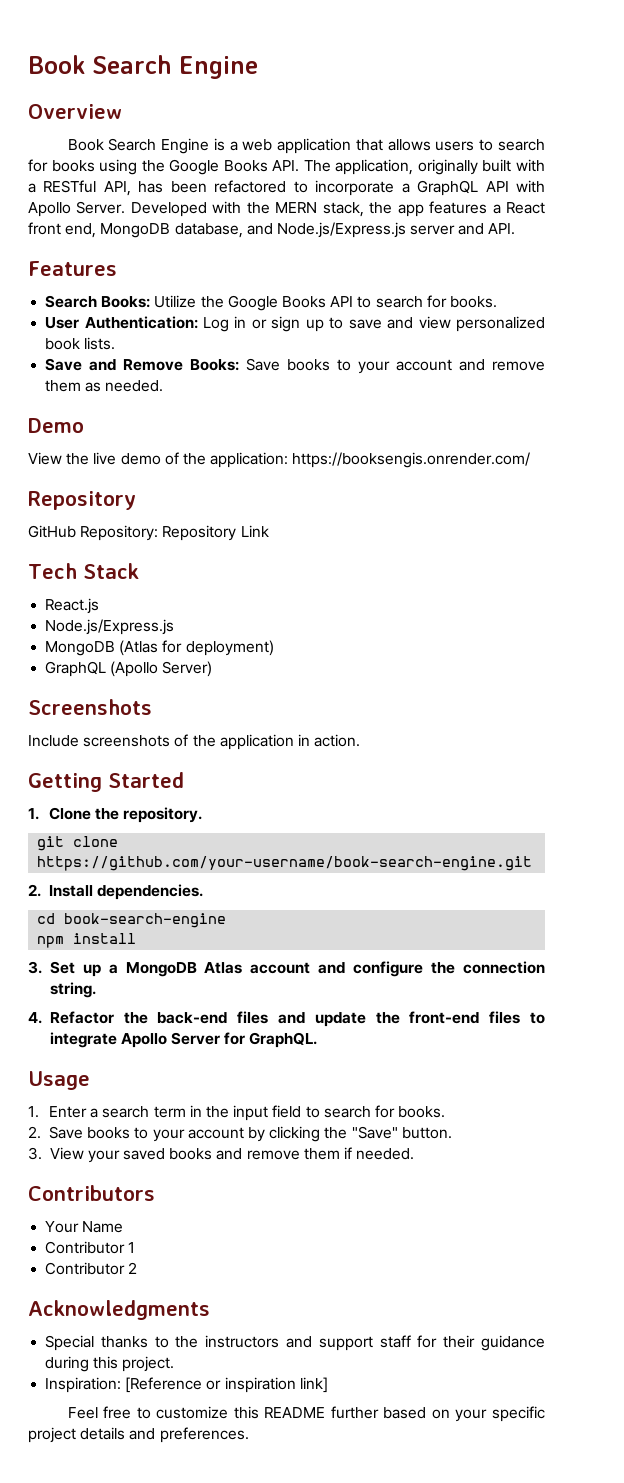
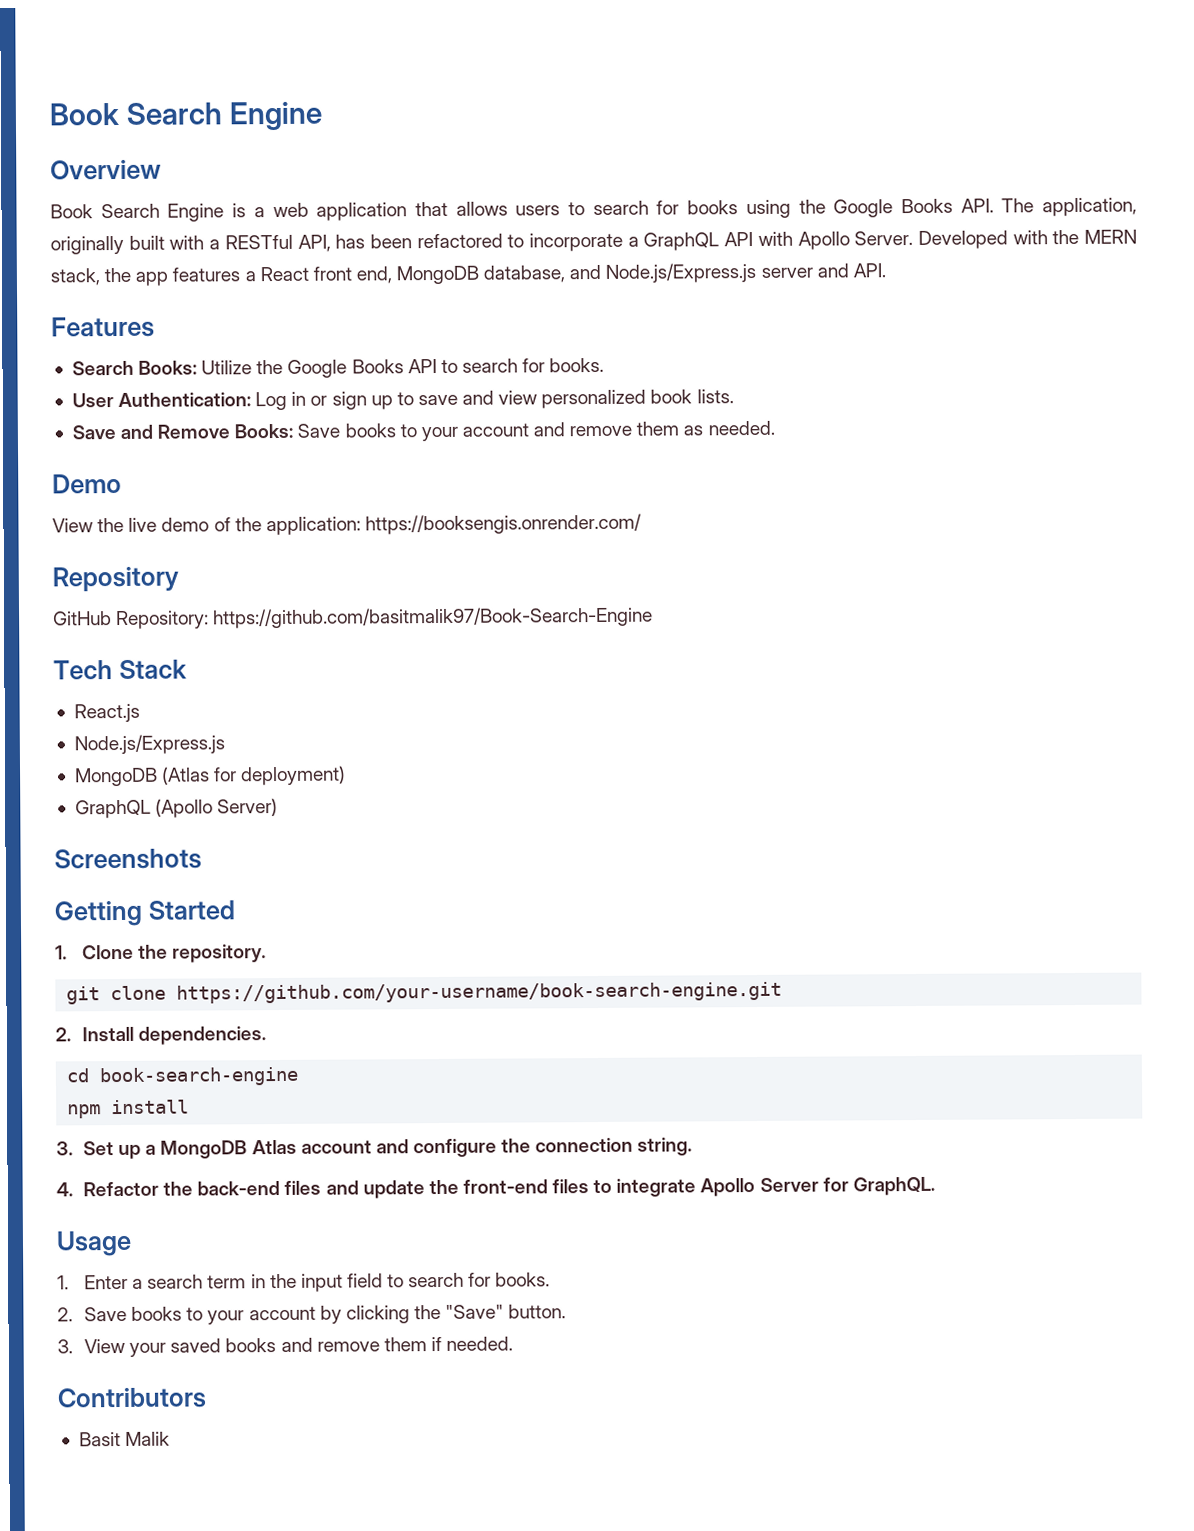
- GitHub Repository: Repository Link
+ GitHub Repository: https://github.com/basitmalik97/Book-Search-Engine
- Include screenshots of the application in action.
- Your Name
- Contributor 1
- Contributor 2
- Acknowledgments
- Special thanks to the instructors and support staff for their guidance during this project.
- Inspiration: [Reference or inspiration link]
- Feel free to customize this README further based on your specific project details and preferences.
+ Basit Malik

